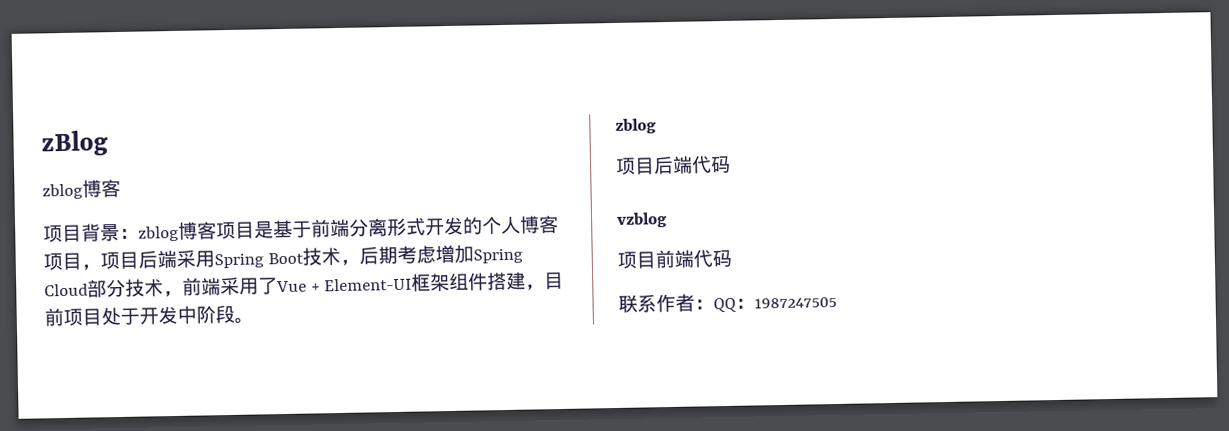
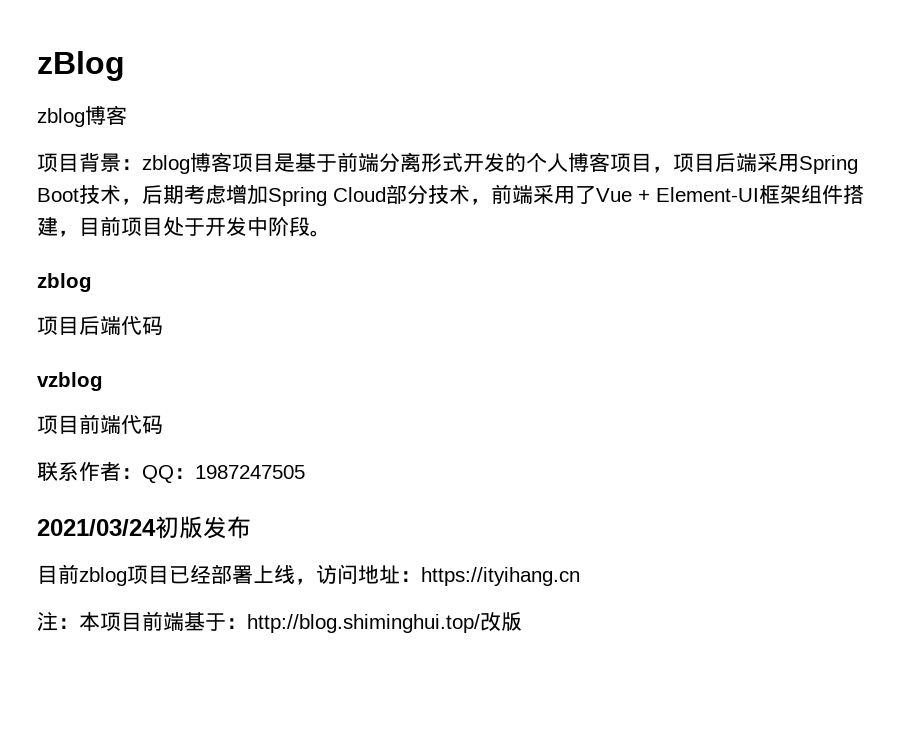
+ 2021/03/24初版发布
+ 目前zblog项目已经部署上线，访问地址：https://ityihang.cn
+ 注：本项目前端基于：http://blog.shiminghui.top/改版

